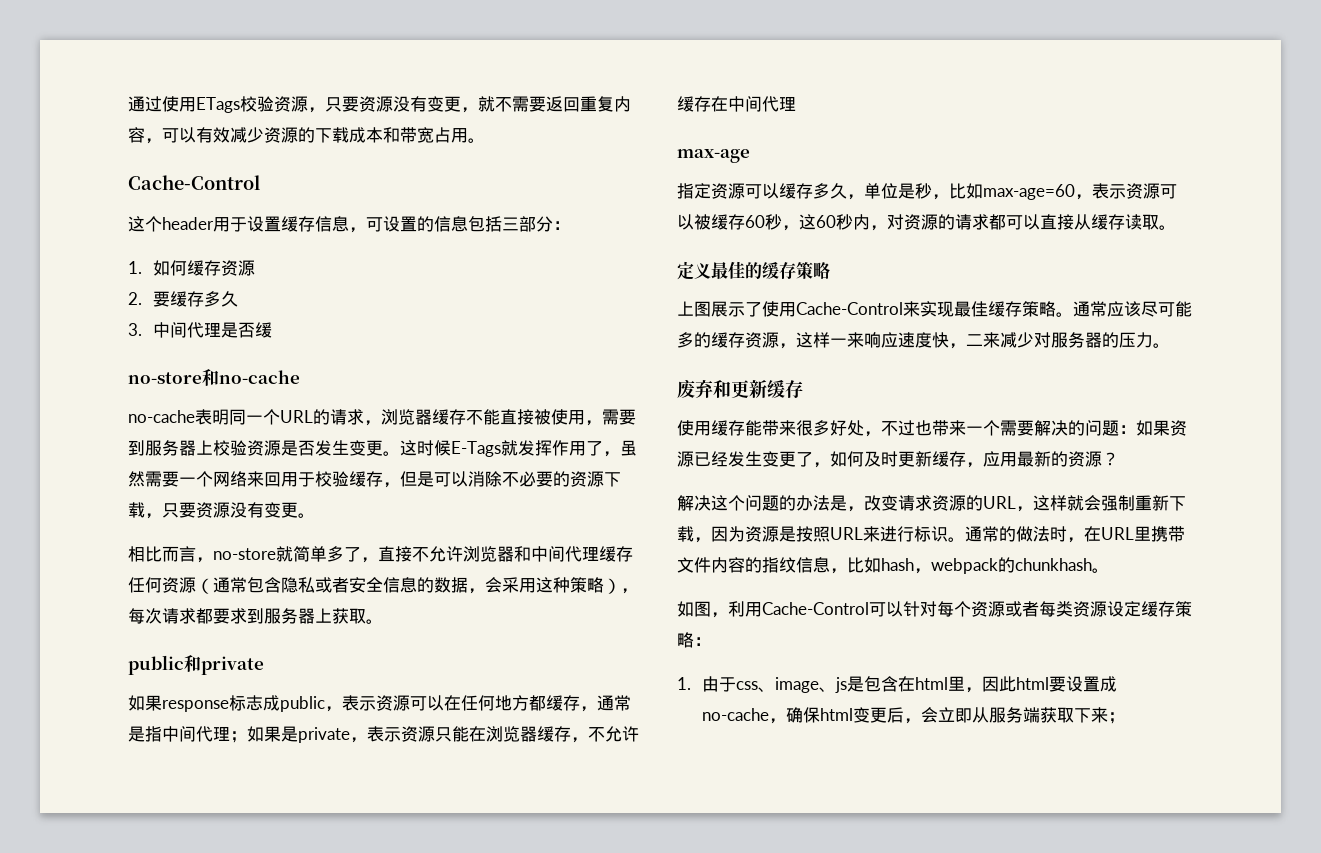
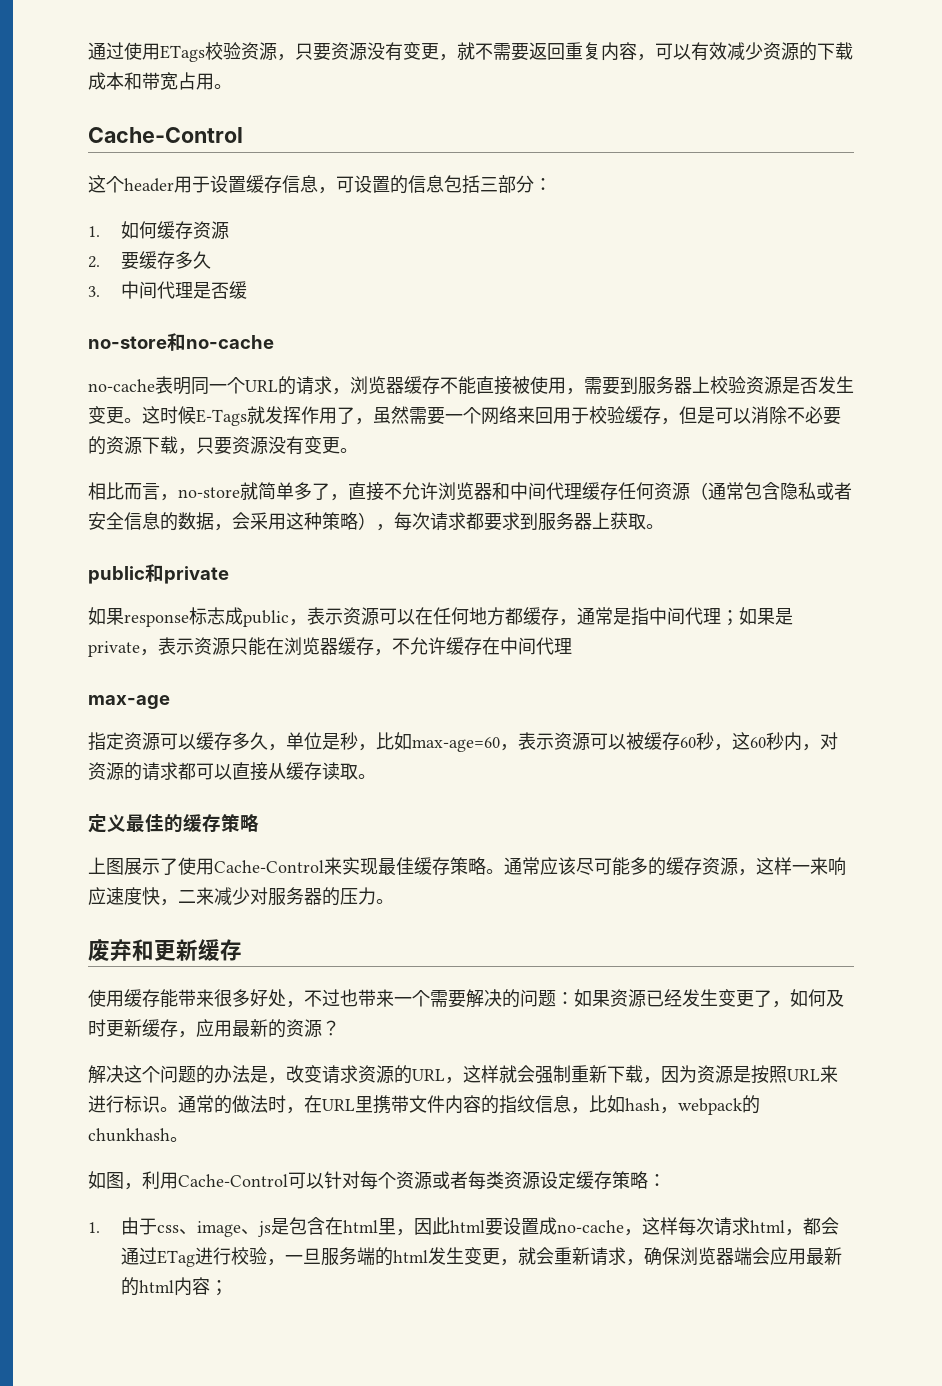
- 1.由于css、image、js是包含在html里，因此html要设置成no-cache，确保html变更后，会立即从服务端获取下来；
+ 1.由于css、image、js是包含在html里，因此html要设置成no-cache，这样每次请求html，都会通过ETag进行校验，一旦服务端的html发生变更，就会重新请求，确保浏览器端会应用最新的html内容；

